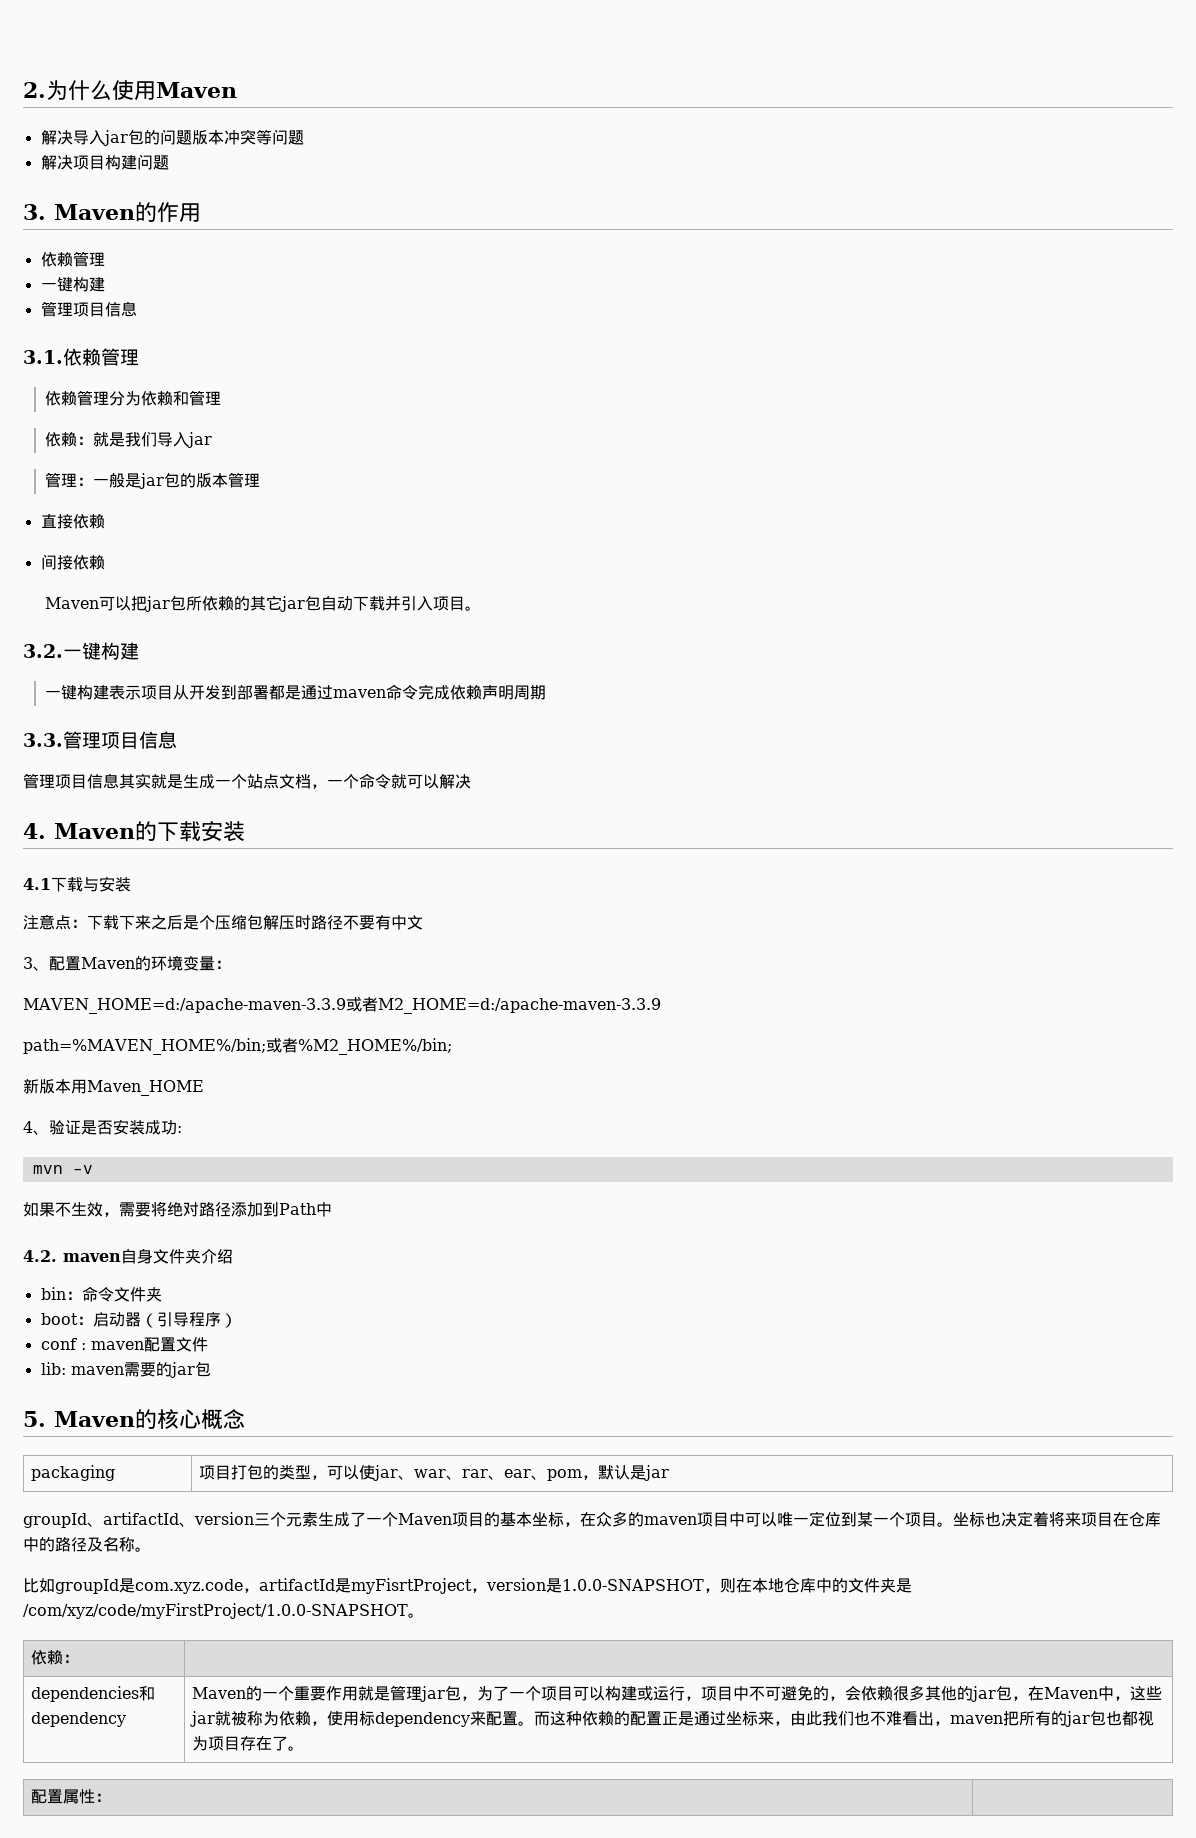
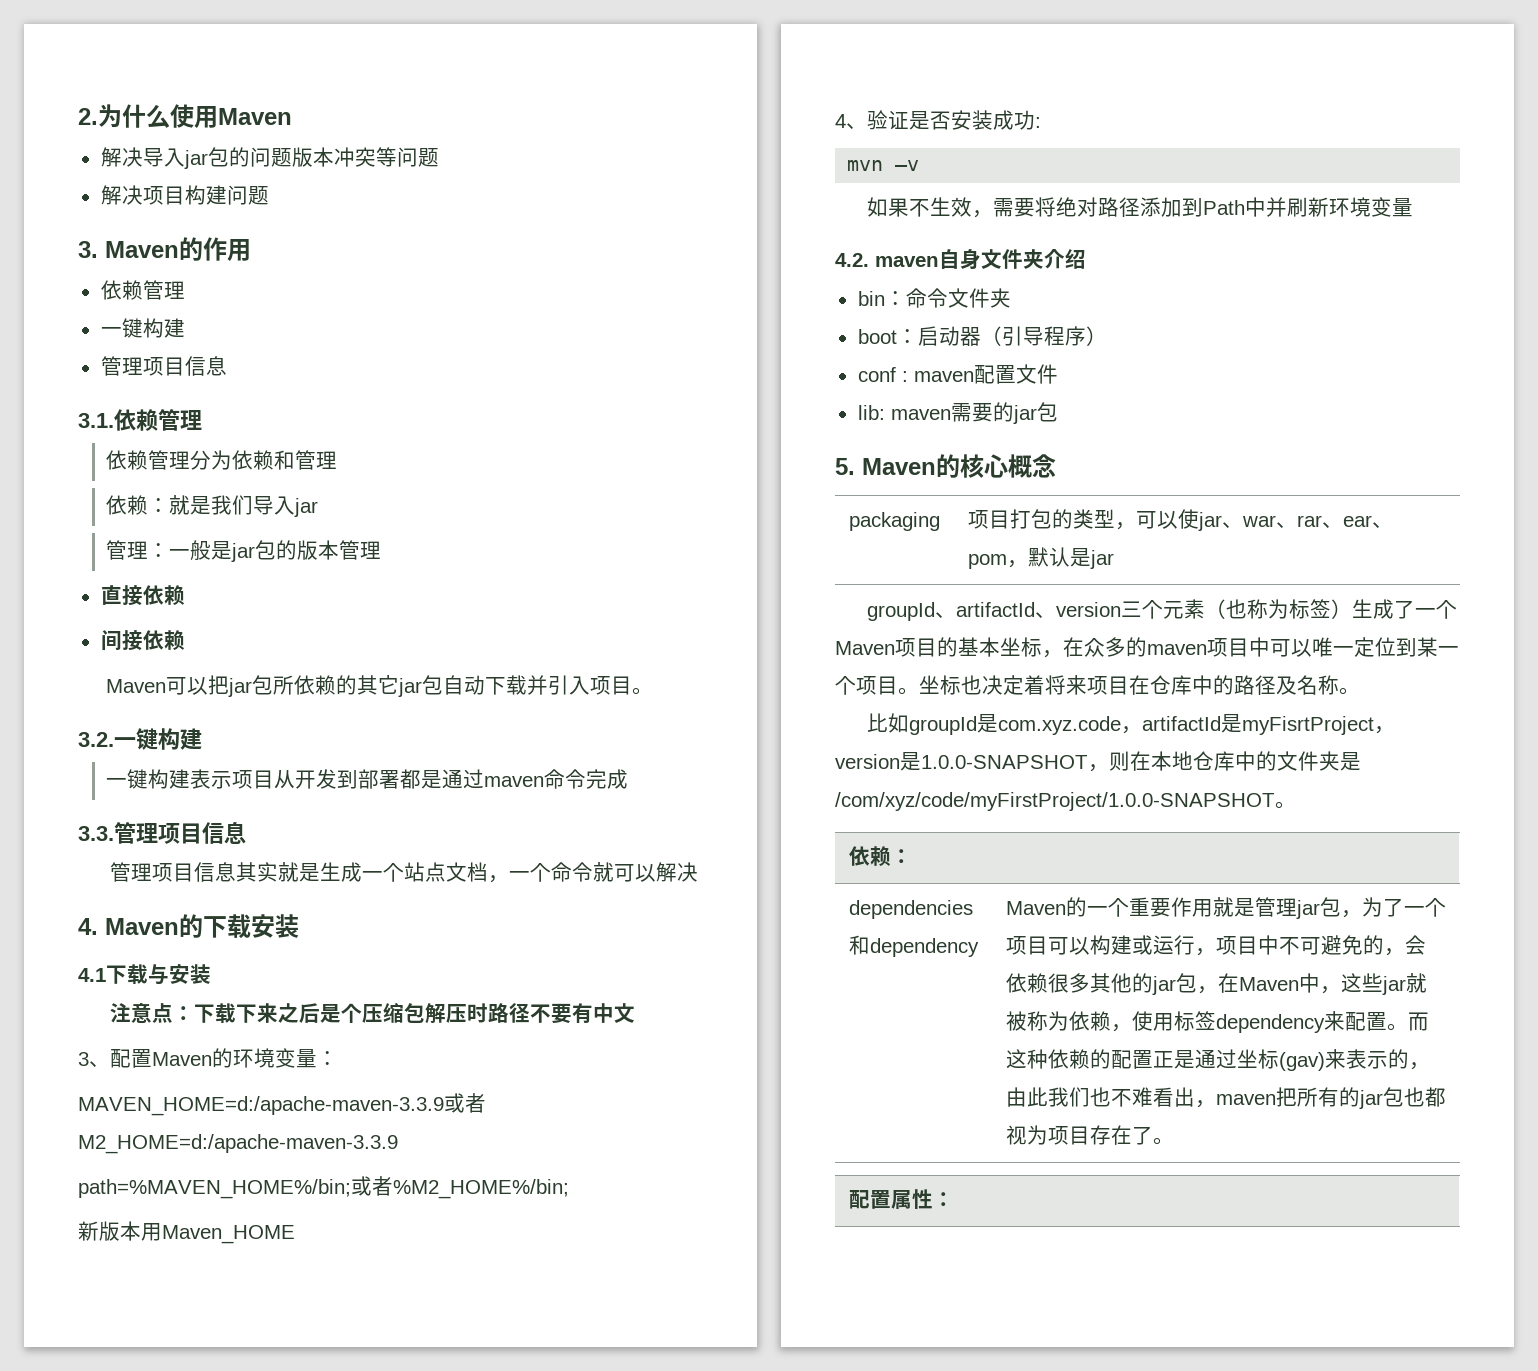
- 一键构建表示项目从开发到部署都是通过maven命令完成依赖声明周期
+ 一键构建表示项目从开发到部署都是通过maven命令完成
- 如果不生效，需要将绝对路径添加到Path中
+ 如果不生效，需要将绝对路径添加到Path中并刷新环境变量
- groupId、artifactId、version三个元素生成了一个Maven项目的基本坐标，在众多的maven项目中可以唯一定位到某一个项目。
+ groupId、artifactId、version三个元素（也称为标签）生成了一个Maven项目的基本坐标，在众多的maven项目中可以唯一定位到某一个项目。
- Maven的一个重要作用就是管理jar包，为了一个项目可以构建或运行，项目中不可避免的，会依赖很多其他的jar包，在Maven中，这些jar就被称为依赖，使用标dependency来配置。
+ Maven的一个重要作用就是管理jar包，为了一个项目可以构建或运行，项目中不可避免的，会依赖很多其他的jar包，在Maven中，这些jar就被称为依赖，使用标签dependency来配置。
- 而这种依赖的配置正是通过坐标来，由此我们也不难看出，maven把所有的jar包也都视为项目存在了。
+ 而这种依赖的配置正是通过坐标(gav)来表示的，由此我们也不难看出，maven把所有的jar包也都视为项目存在了。

